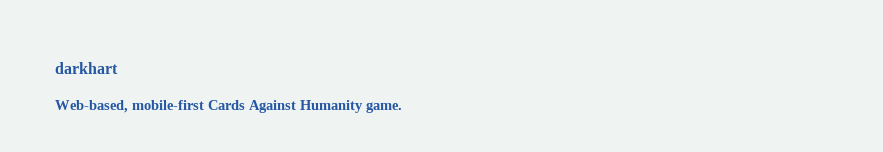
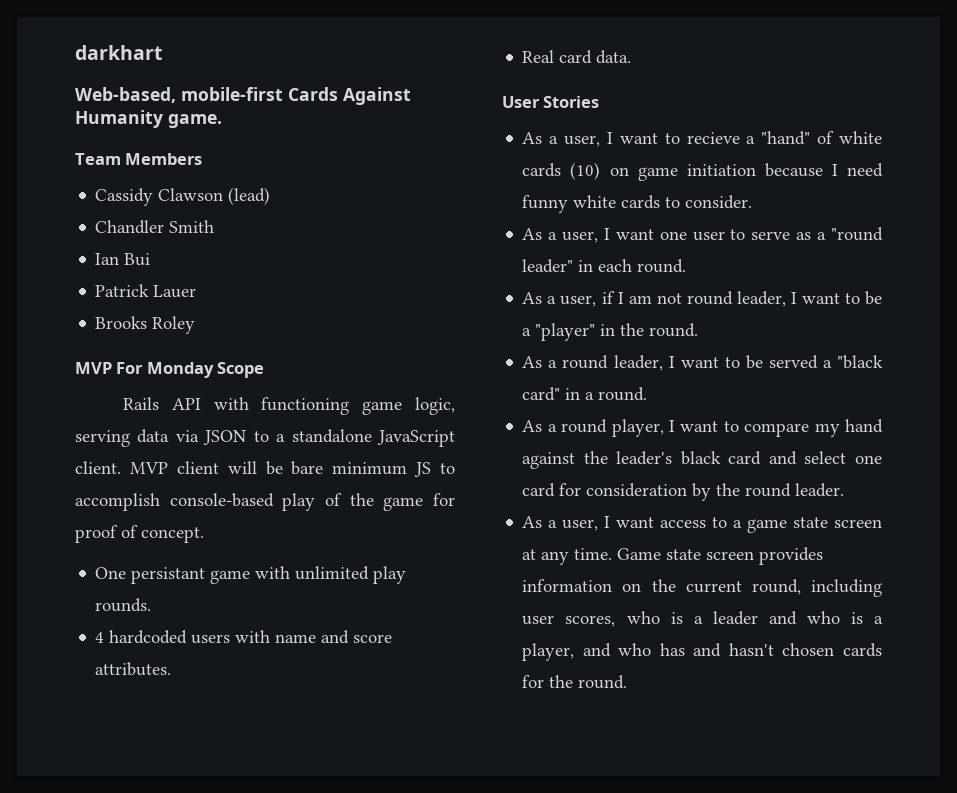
+ Team Members
+ Cassidy Clawson (lead)
+ Chandler Smith
+ Ian Bui
+ Patrick Lauer
+ Brooks Roley
+ MVP For Monday Scope
+ Rails API with functioning game logic, serving data via JSON to a standalone JavaScript client. MVP client will be bare minimum JS to accomplish console-based play of the game for proof of concept.
+ One persistant game with unlimited play rounds.
+ 4 hardcoded users with name and score attributes.
+ Real card data.
+ User Stories
+ As a user, I want to recieve a "hand" of white cards (10) on game initiation because I need funny white cards to consider.
+ As a user, I want one user to serve as a "round leader" in each round.
+ As a user, if I am not round leader, I want to be a "player" in the round.
+ As a round leader, I want to be served a "black card" in a round.
+ As a round player, I want to compare my hand against the leader's black card and select one card for consideration by the round leader.
+ As a user, I want access to a game state screen at any time. Game state screen provides information on the current round, including user scores, who is a leader and who is a player, and who has and hasn't chosen cards for the round.

